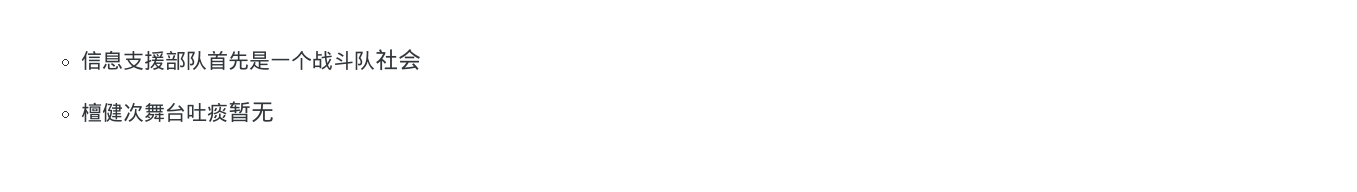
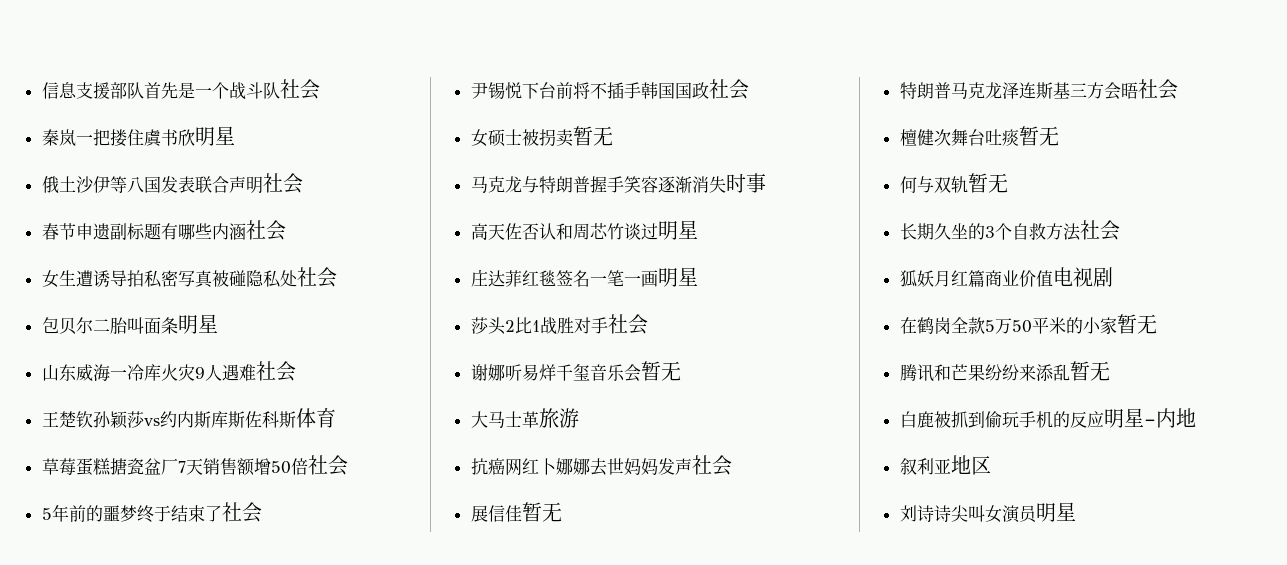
+ 秦岚一把搂住虞书欣明星
+ 俄土沙伊等八国发表联合声明社会
+ 春节申遗副标题有哪些内涵社会
+ 女生遭诱导拍私密写真被碰隐私处社会
+ 包贝尔二胎叫面条明星
+ 山东威海一冷库火灾9人遇难社会
+ 王楚钦孙颖莎vs约内斯库斯佐科斯体育
+ 草莓蛋糕搪瓷盆厂7天销售额增50倍社会
+ 5年前的噩梦终于结束了社会
+ 尹锡悦下台前将不插手韩国国政社会
+ 女硕士被拐卖暂无
+ 马克龙与特朗普握手笑容逐渐消失时事
+ 高天佐否认和周芯竹谈过明星
+ 庄达菲红毯签名一笔一画明星
+ 莎头2比1战胜对手社会
+ 谢娜听易烊千玺音乐会暂无
+ 大马士革旅游
+ 抗癌网红卜娜娜去世妈妈发声社会
+ 展信佳暂无
+ 特朗普马克龙泽连斯基三方会晤社会
+ 何与双轨暂无
+ 长期久坐的3个自救方法社会
+ 狐妖月红篇商业价值电视剧
+ 在鹤岗全款5万50平米的小家暂无
+ 腾讯和芒果纷纷来添乱暂无
+ 白鹿被抓到偷玩手机的反应明星-内地
+ 叙利亚地区
+ 刘诗诗尖叫女演员明星

